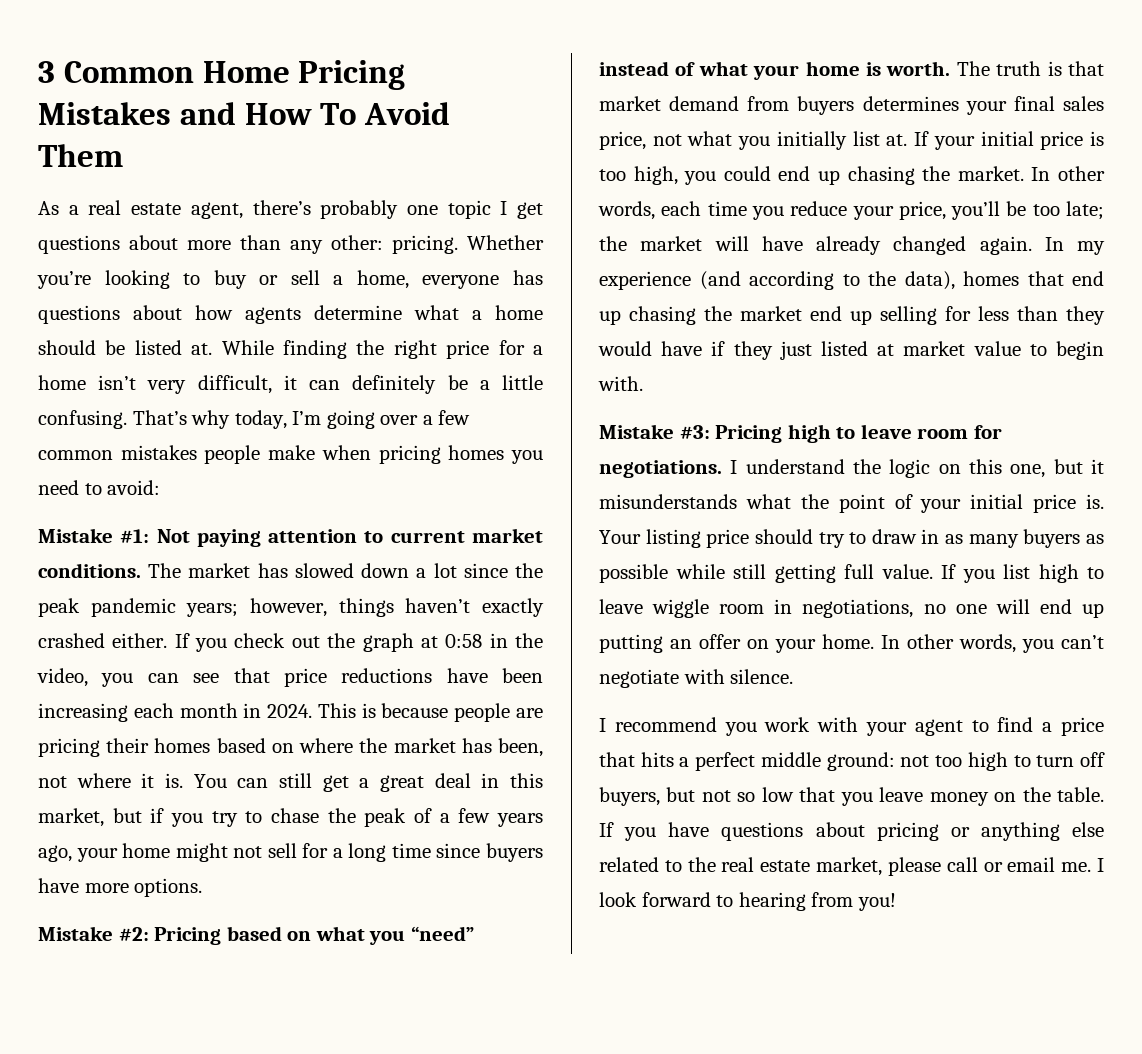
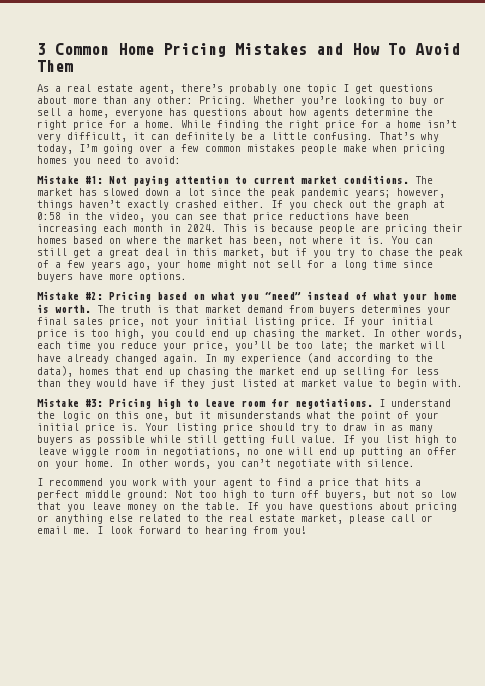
- As a real estate agent, there’s probably one topic I get questions about more than any other: pricing.
+ As a real estate agent, there’s probably one topic I get questions about more than any other: Pricing.
- Whether you’re looking to buy or sell a home, everyone has questions about how agents determine what a home should be listed at.
+ Whether you’re looking to buy or sell a home, everyone has questions about how agents determine the right price for a home.
- The truth is that market demand from buyers determines your final sales price, not what you initially list at.
+ The truth is that market demand from buyers determines your final sales price, not your initial listing price.
- I recommend you work with your agent to find a price that hits a perfect middle ground: not too high to turn off buyers, but not so low that you leave money on the table.
+ I recommend you work with your agent to find a price that hits a perfect middle ground: Not too high to turn off buyers, but not so low that you leave money on the table.

